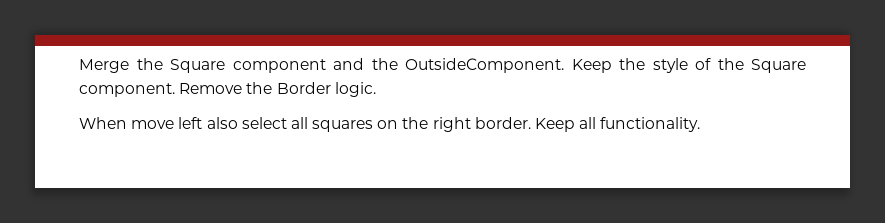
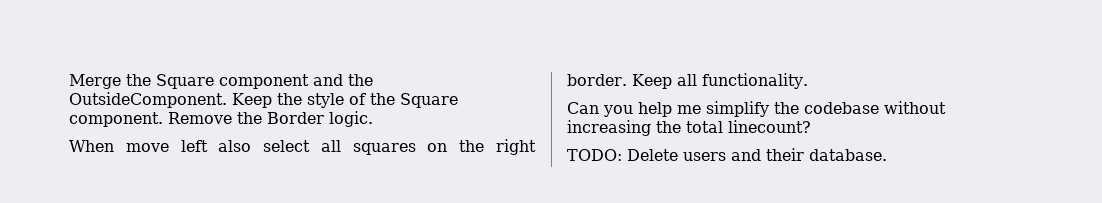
+ Can you help me simplify the codebase without increasing the total linecount?
+ TODO: Delete users and their database.

